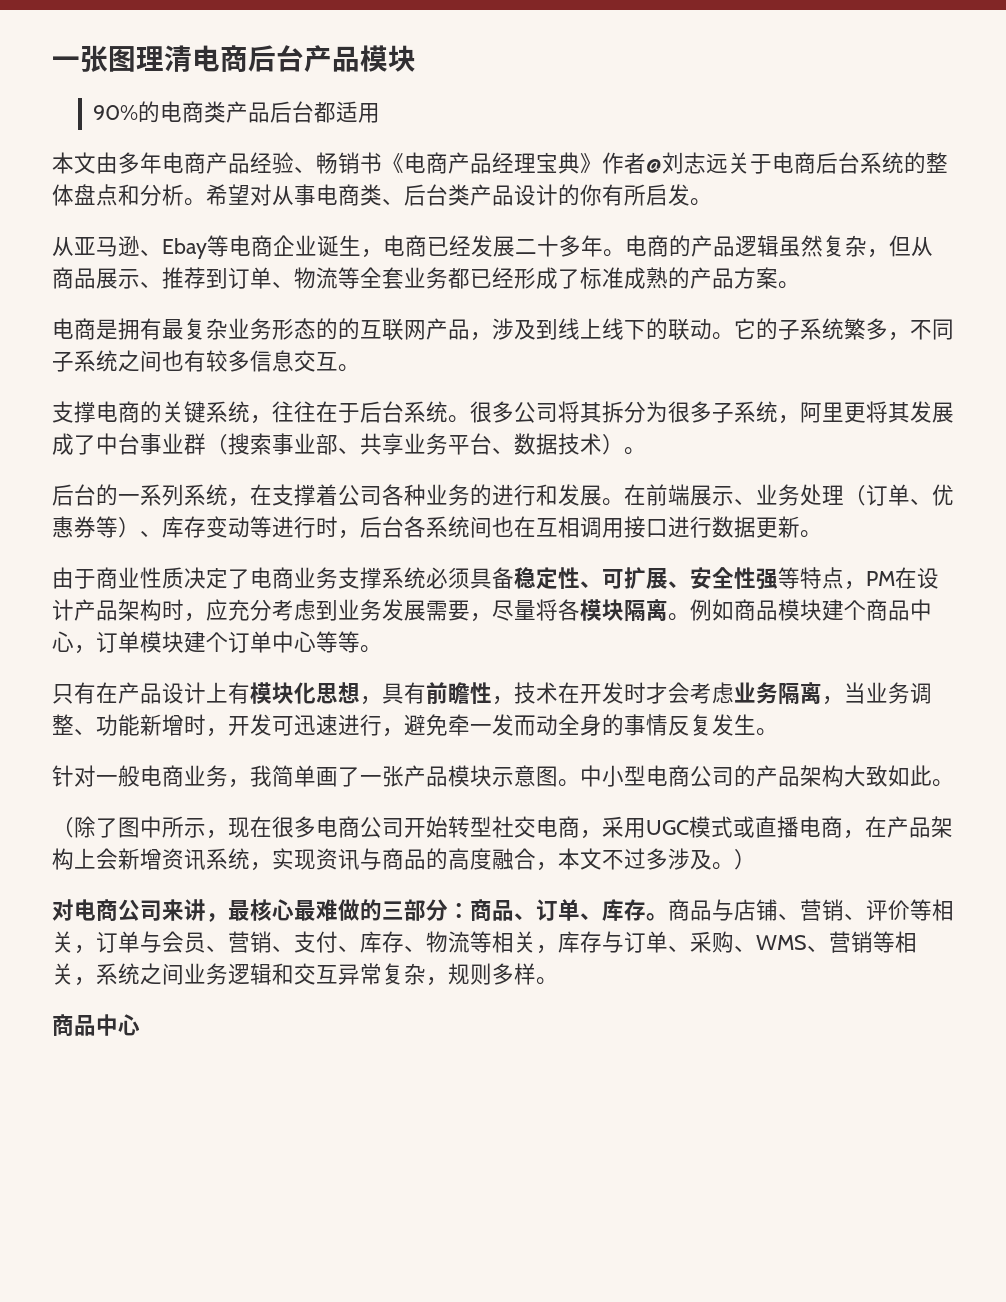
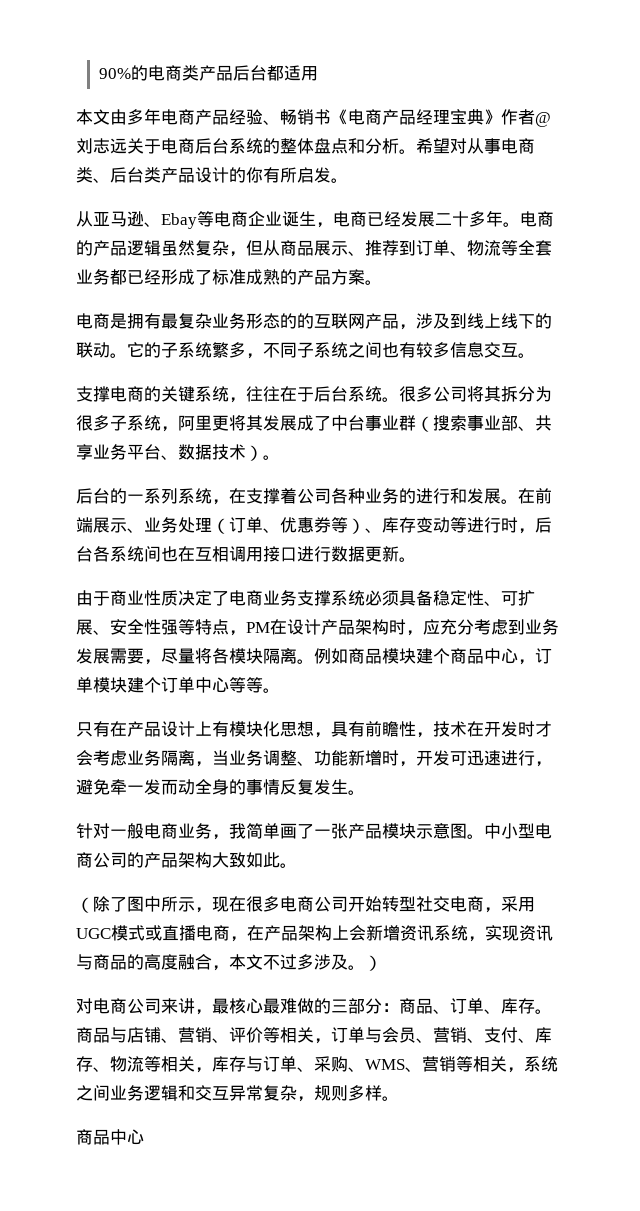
- 一张图理清电商后台产品模块

